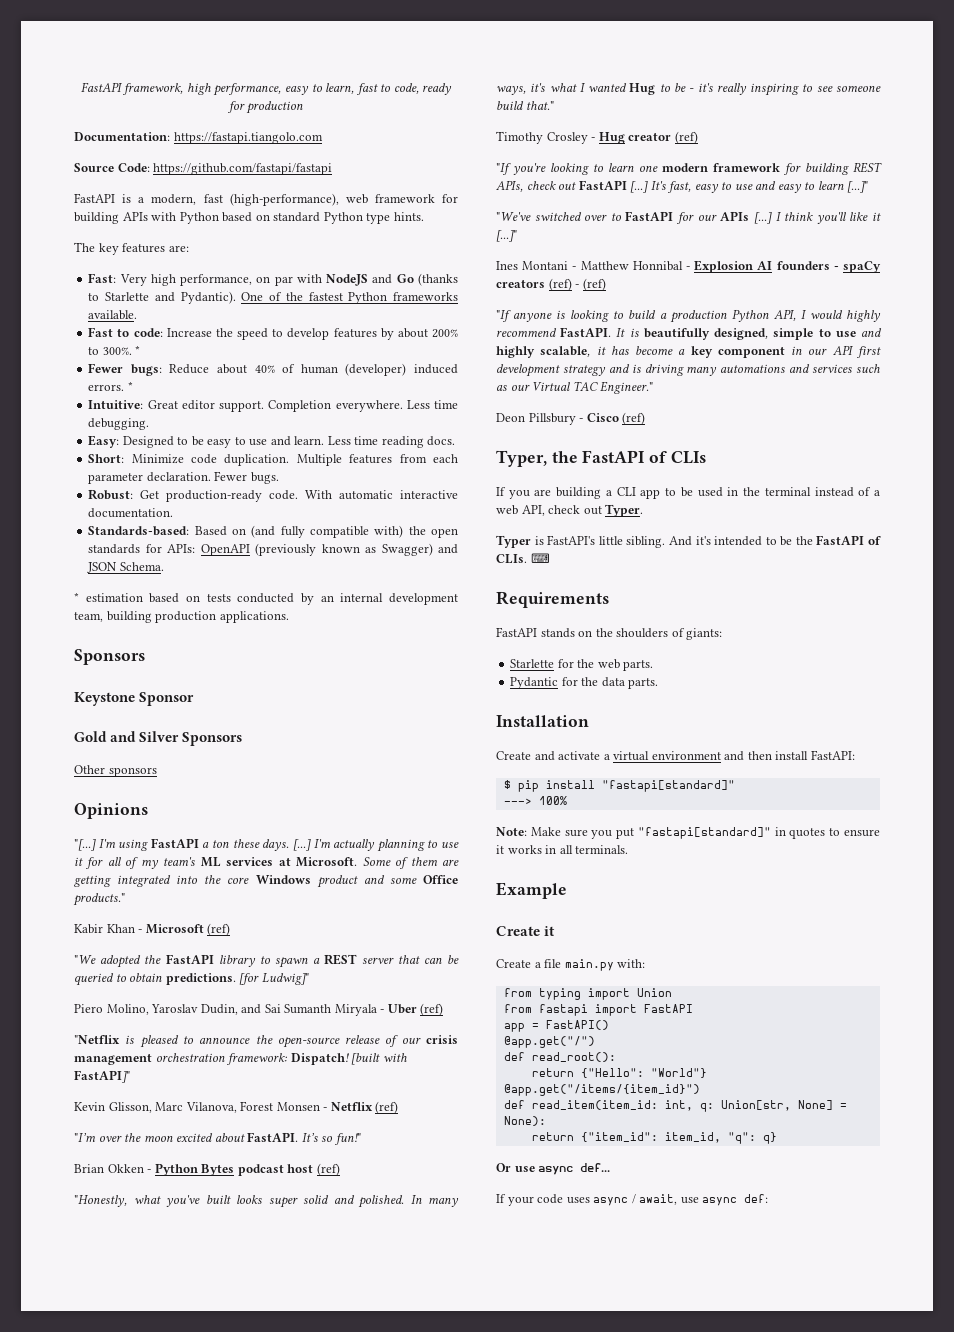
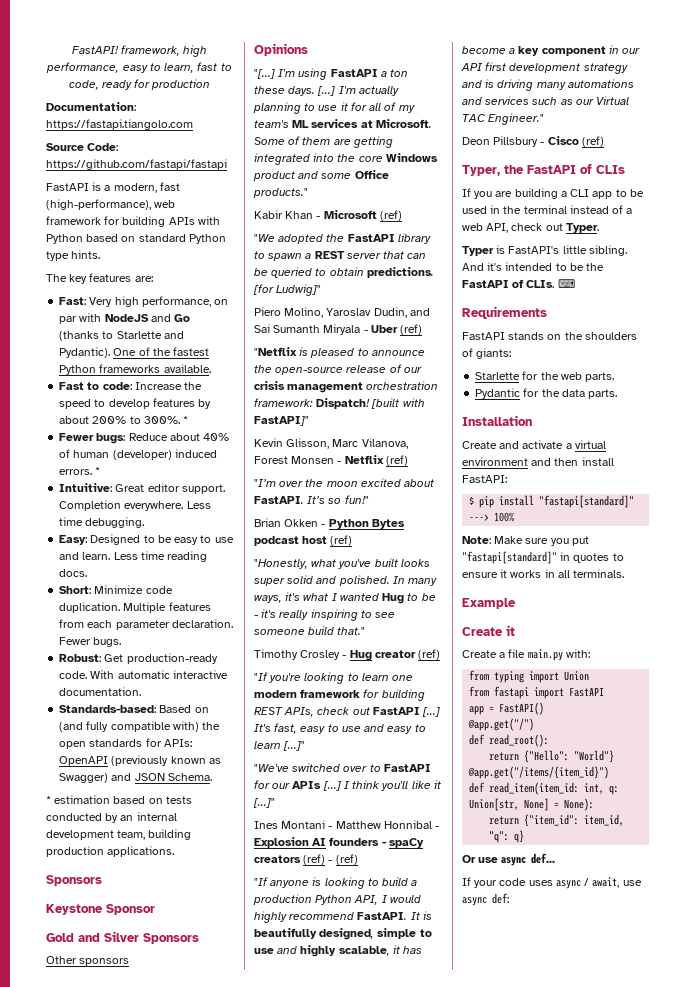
- FastAPI framework, high performance, easy to learn, fast to code, ready for production
+ FastAPI! framework, high performance, easy to learn, fast to code, ready for production

